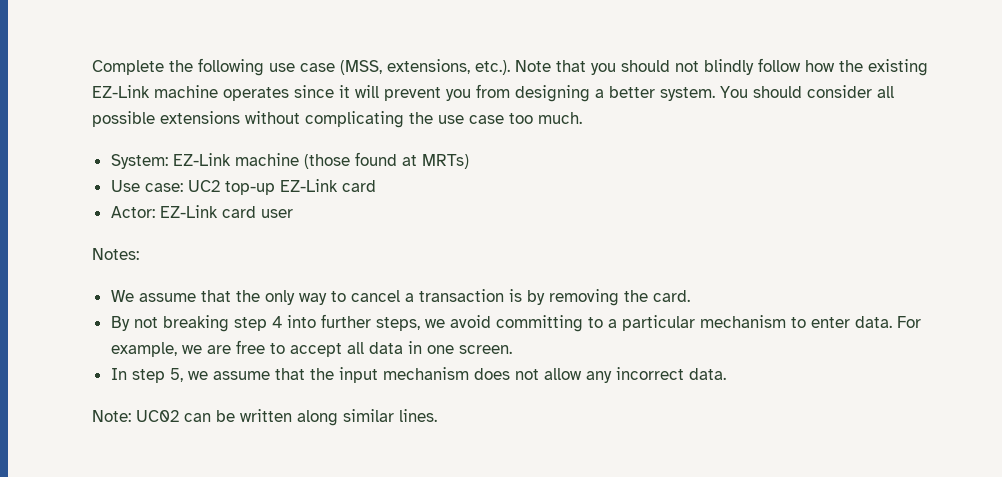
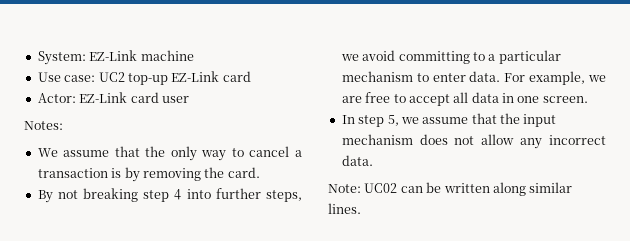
- Complete the following use case (MSS, extensions, etc.). Note that you should not blindly follow how the existing EZ-Link machine operates since it will prevent you from designing a better system. You should consider all possible extensions without complicating the use case too much.
- System: EZ-Link machine (those found at MRTs)
+ System: EZ-Link machine

